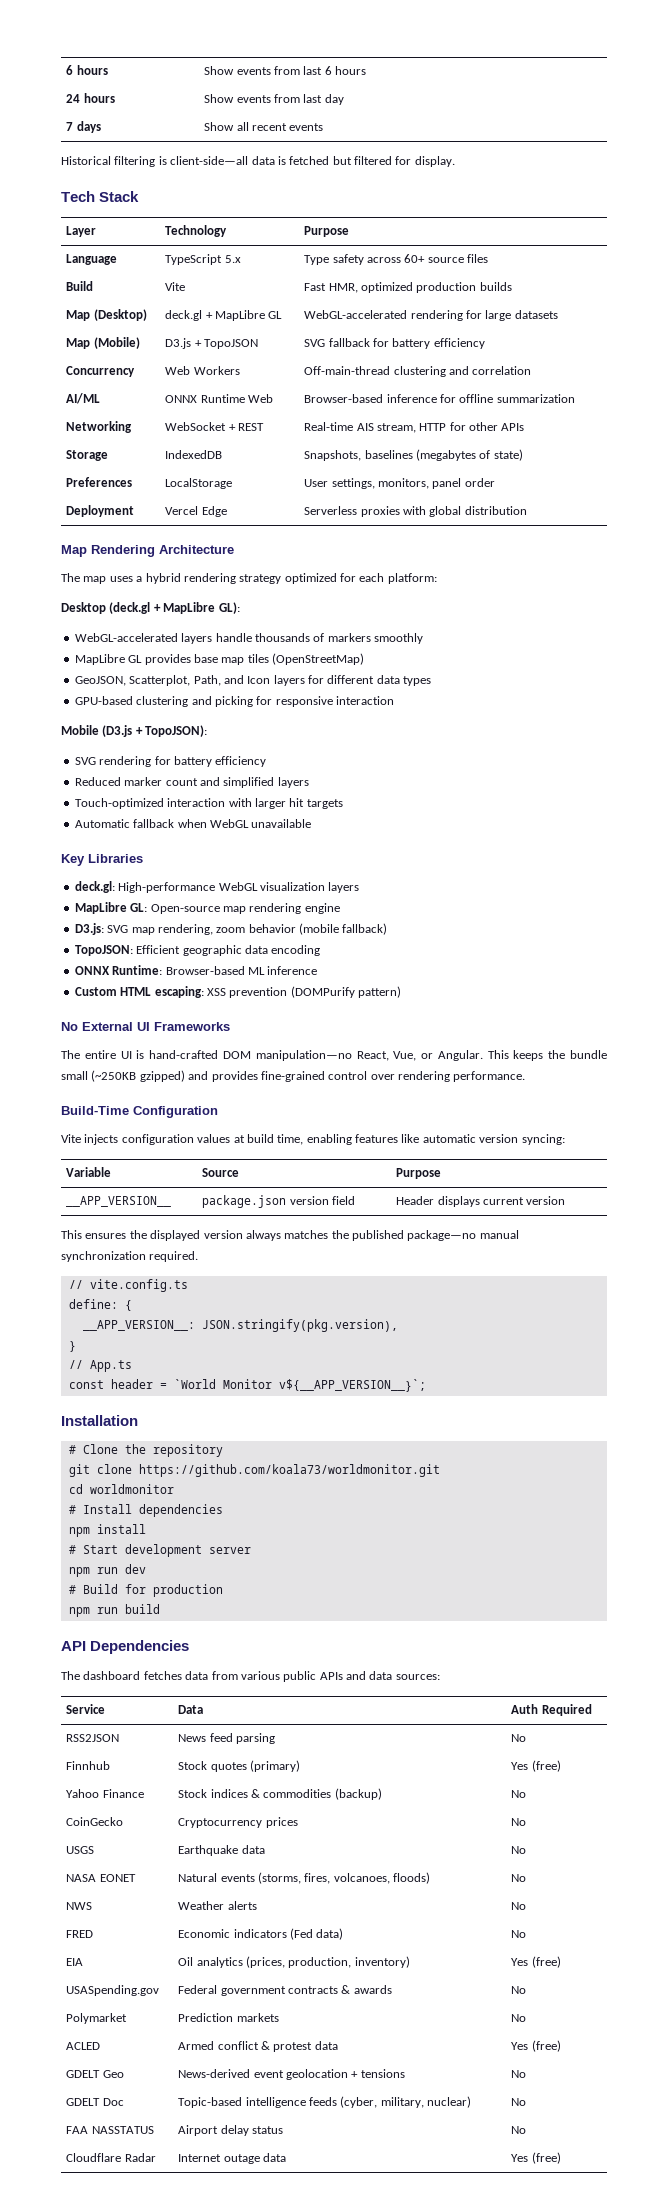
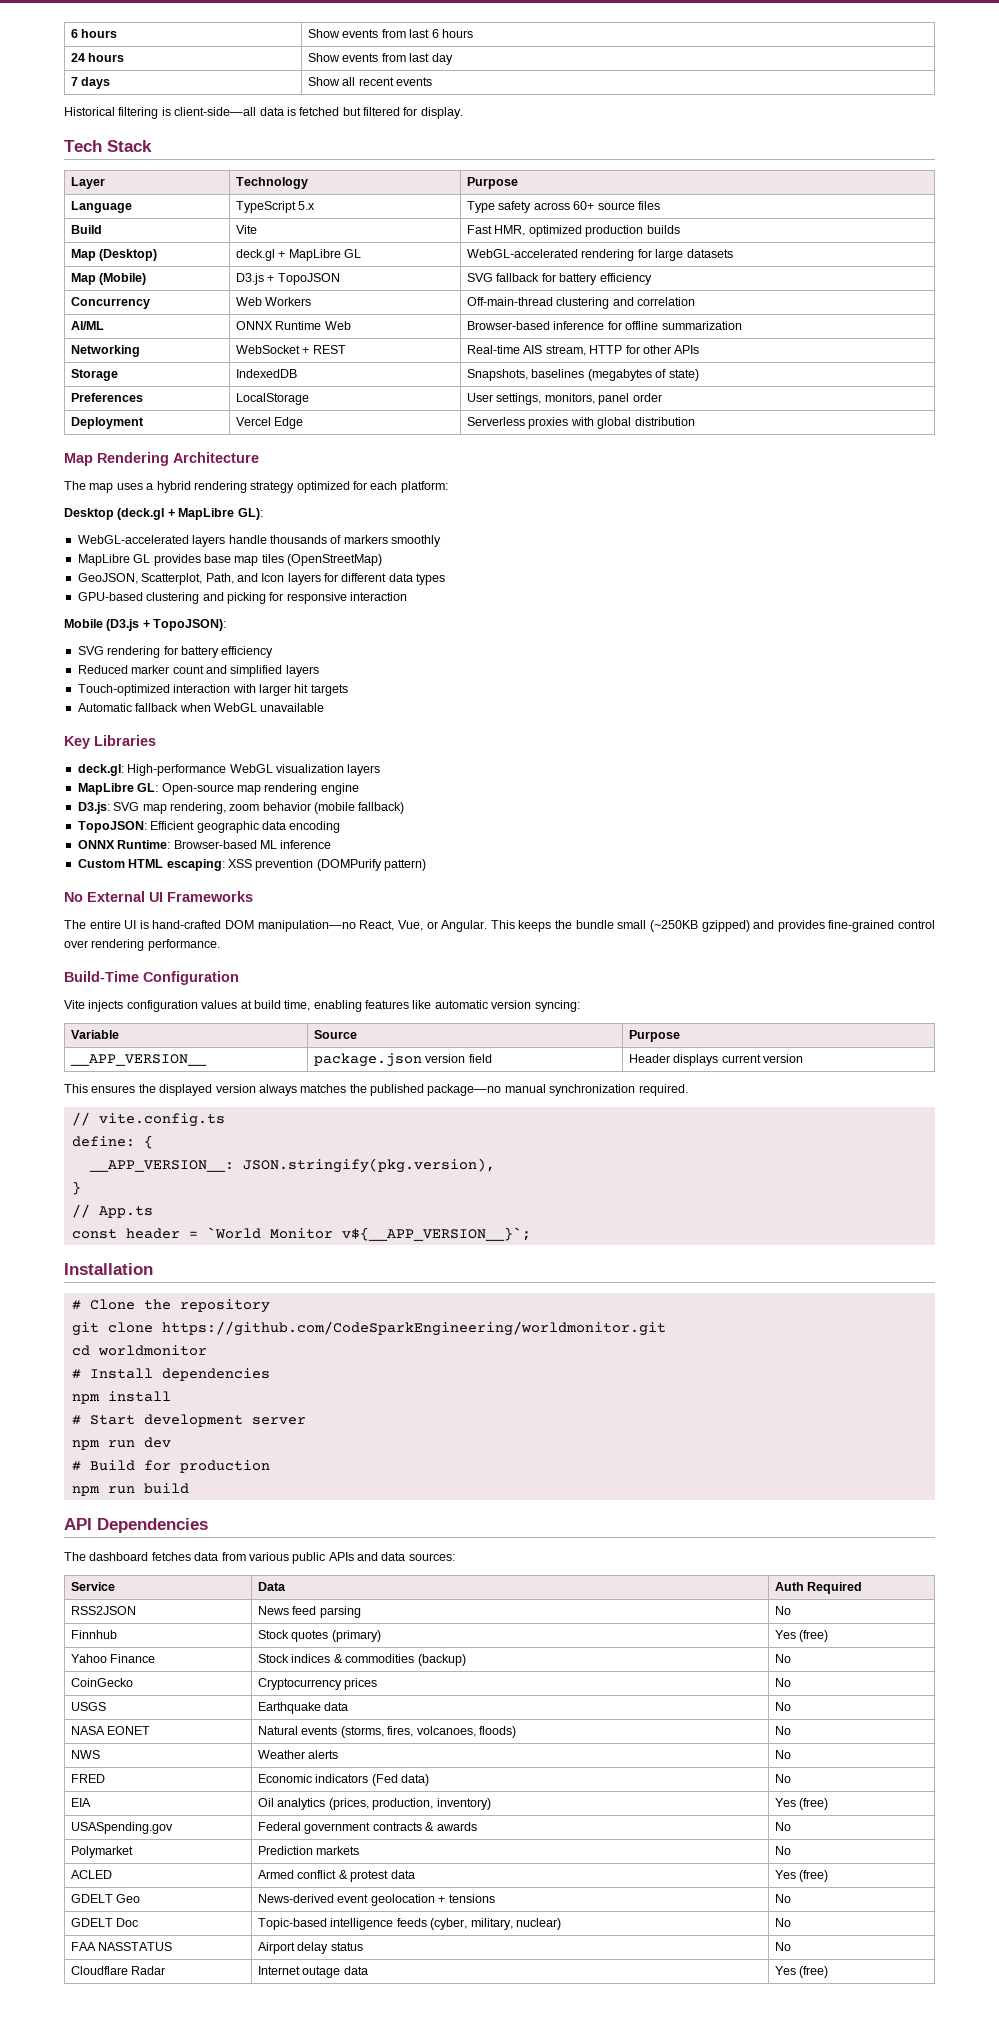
- git clone https://github.com/koala73/worldmonitor.git
+ git clone https://github.com/CodeSparkEngineering/worldmonitor.git

